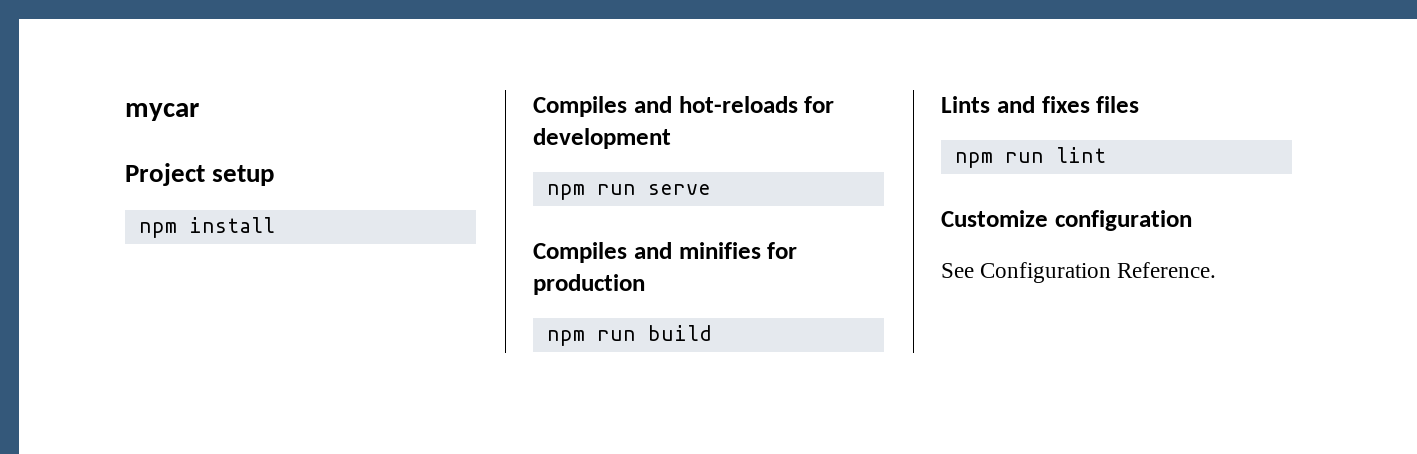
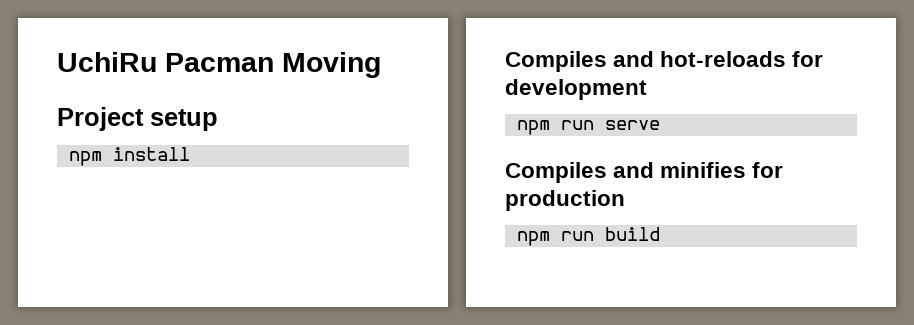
- mycar
+ UchiRu Pacman Moving
- Lints and fixes files
- npm run lint
- Customize configuration
- See Configuration Reference.

